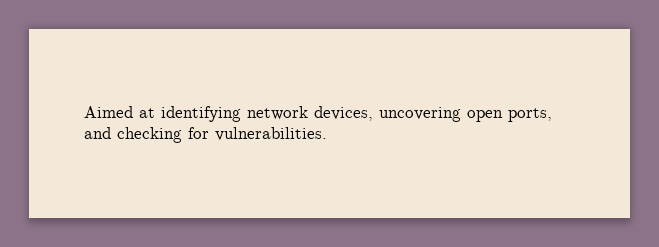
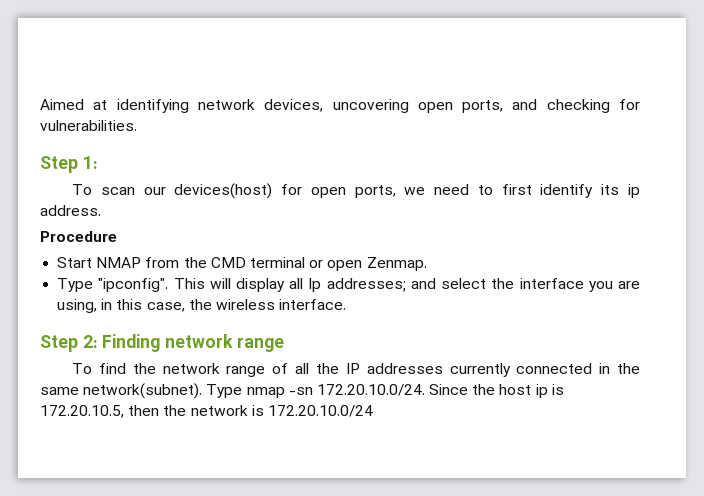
+ Step 1:
+ To scan our devices(host) for open ports, we need to first identify its ip address.
+ Procedure
+ Start NMAP from the CMD terminal or open Zenmap.
+ Type "ipconfig". This will display all Ip addresses; and select the interface you are using, in this case, the wireless interface.
+ Step 2: Finding network range
+ To find the network range of all the IP addresses currently connected in the same network(subnet). Type nmap -sn 172.20.10.0/24. Since the host ip is 172.20.10.5, then the network is 172.20.10.0/24

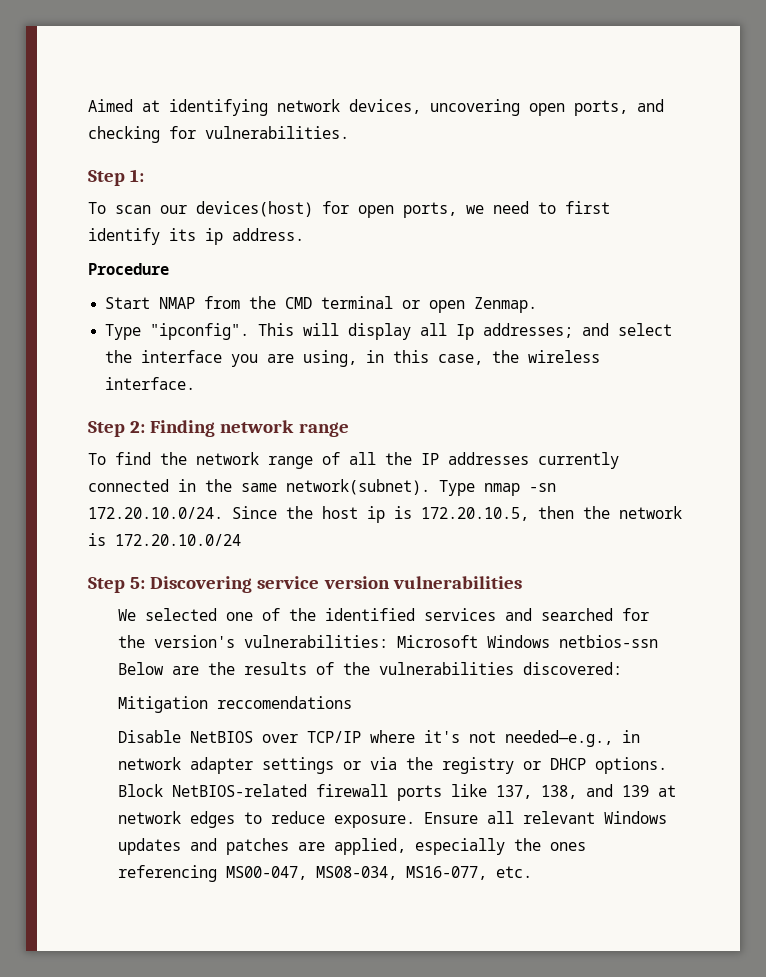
+ Step 5: Discovering service version vulnerabilities
+ We selected one of the identified services and searched for the version's vulnerabilities: Microsoft Windows netbios-ssn Below are the results of the vulnerabilities discovered:
+ Mitigation reccomendations
+ Disable NetBIOS over TCP/IP where it's not needed—e.g., in network adapter settings or via the registry or DHCP options. Block NetBIOS-related firewall ports like 137, 138, and 139 at network edges to reduce exposure. Ensure all relevant Windows updates and patches are applied, especially the ones referencing MS00‑047, MS08‑034, MS16‑077, etc.

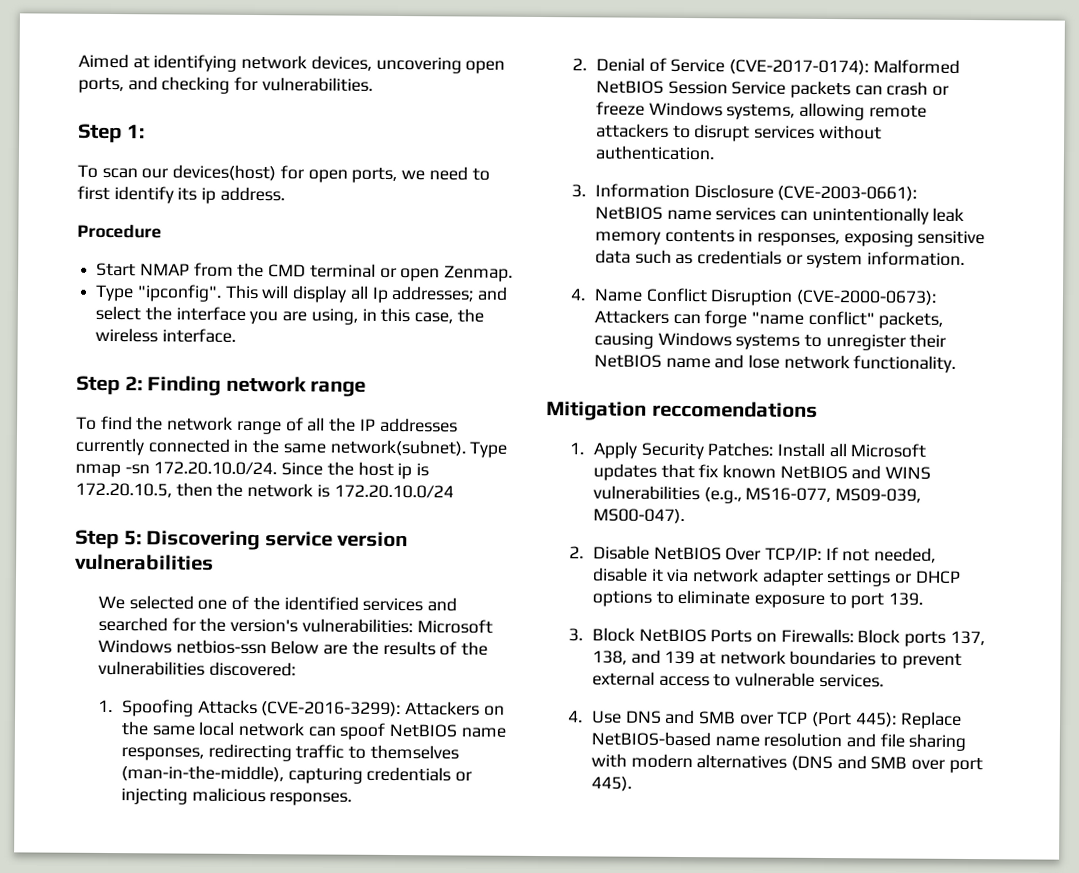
+ 1. Spoofing Attacks (CVE-2016-3299): Attackers on the same local network can spoof NetBIOS name responses, redirecting traffic to themselves (man-in-the-middle), capturing credentials or injecting malicious responses.
+ 2. Denial of Service (CVE-2017-0174): Malformed NetBIOS Session Service packets can crash or freeze Windows systems, allowing remote attackers to disrupt services without authentication.
+ 3. Information Disclosure (CVE-2003-0661): NetBIOS name services can unintentionally leak memory contents in responses, exposing sensitive data such as credentials or system information.
+ 4. Name Conflict Disruption (CVE-2000-0673): Attackers can forge "name conflict" packets, causing Windows systems to unregister their NetBIOS name and lose network functionality.
  Mitigation reccomendations
- Disable NetBIOS over TCP/IP where it's not needed—e.g., in network adapter settings or via the registry or DHCP options. Block NetBIOS-related firewall ports like 137, 138, and 139 at network edges to reduce exposure. Ensure all relevant Windows updates and patches are applied, especially the ones referencing MS00‑047, MS08‑034, MS16‑077, etc.
+ 1. Apply Security Patches: Install all Microsoft updates that fix known NetBIOS and WINS vulnerabilities (e.g., MS16-077, MS09-039, MS00-047).
+ 2. Disable NetBIOS Over TCP/IP: If not needed, disable it via network adapter settings or DHCP options to eliminate exposure to port 139.
+ 3. Block NetBIOS Ports on Firewalls: Block ports 137, 138, and 139 at network boundaries to prevent external access to vulnerable services.
+ 4. Use DNS and SMB over TCP (Port 445): Replace NetBIOS-based name resolution and file sharing with modern alternatives (DNS and SMB over port 445).

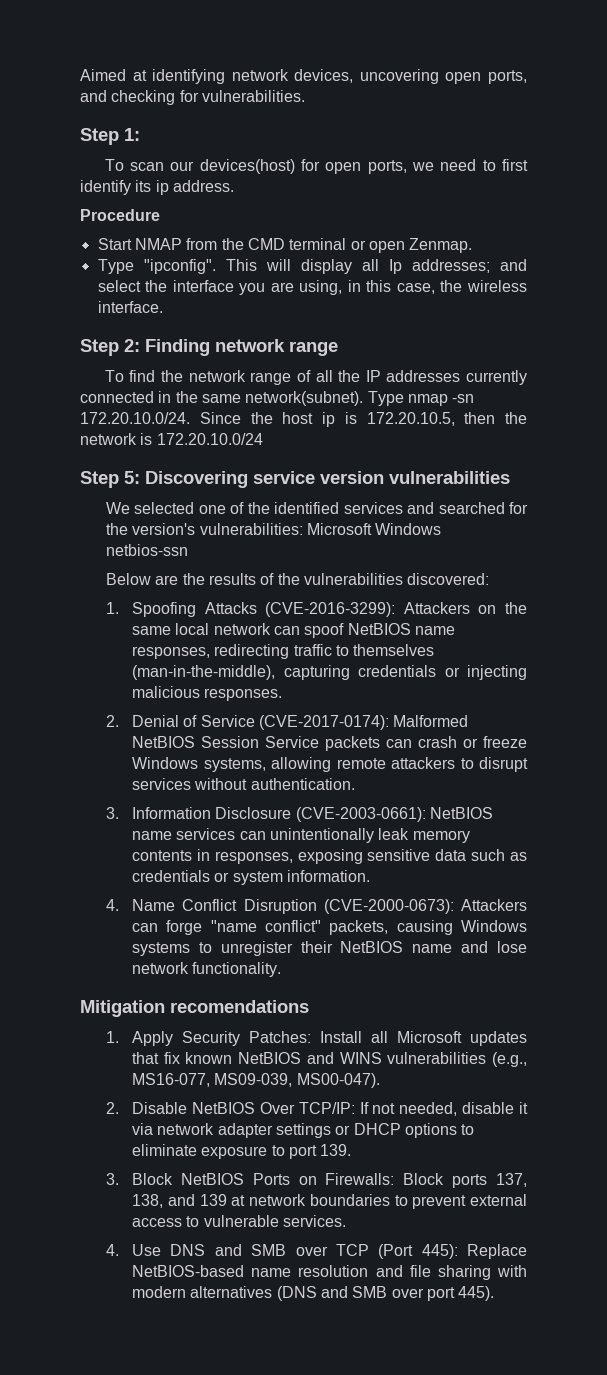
- We selected one of the identified services and searched for the version's vulnerabilities: Microsoft Windows netbios-ssn Below are the results of the vulnerabilities discovered:
+ We selected one of the identified services and searched for the version's vulnerabilities: Microsoft Windows netbios-ssn
+ Below are the results of the vulnerabilities discovered:
- Mitigation reccomendations
+ Mitigation recomendations

